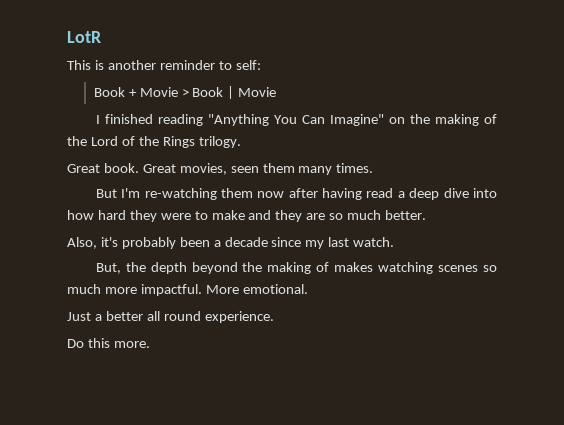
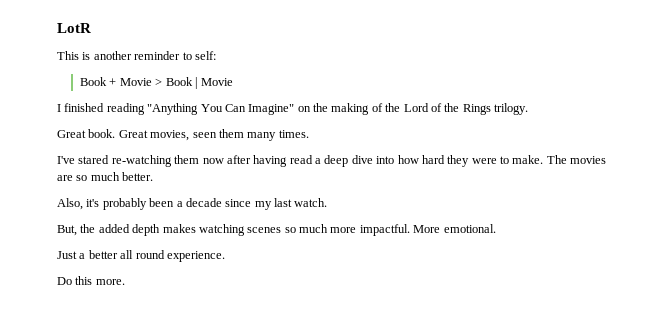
- But I'm re-watching them now after having read a deep dive into how hard they were to make and they are so much better.
+ I've stared re-watching them now after having read a deep dive into how hard they were to make. The movies are so much better.
- But, the depth beyond the making of makes watching scenes so much more impactful.
+ But, the added depth makes watching scenes so much more impactful.

